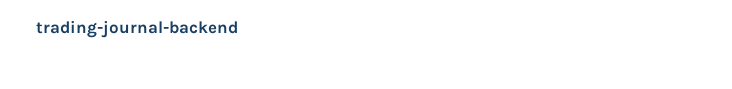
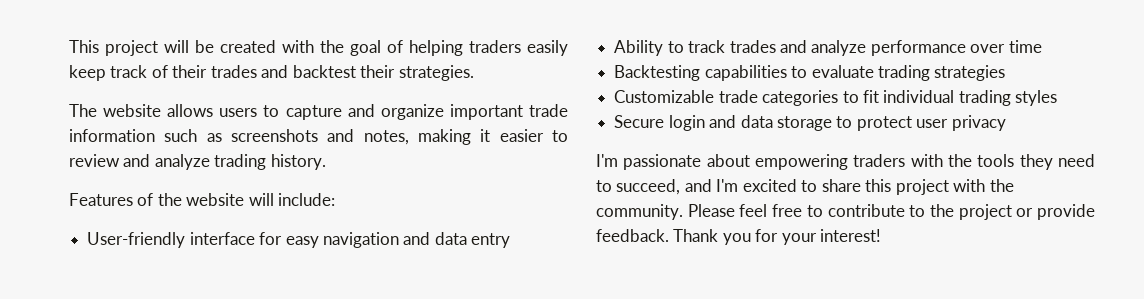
- trading-journal-backend
+ This project will be created with the goal of helping traders easily keep track of their trades and backtest their strategies.
+ The website allows users to capture and organize important trade information such as screenshots and notes, making it easier to review and analyze trading history.
+ Features of the website will include:
+ User-friendly interface for easy navigation and data entry
+ Ability to track trades and analyze performance over time
+ Backtesting capabilities to evaluate trading strategies
+ Customizable trade categories to fit individual trading styles
+ Secure login and data storage to protect user privacy
+ I'm passionate about empowering traders with the tools they need to succeed, and I'm excited to share this project with the community. Please feel free to contribute to the project or provide feedback. Thank you for your interest!

